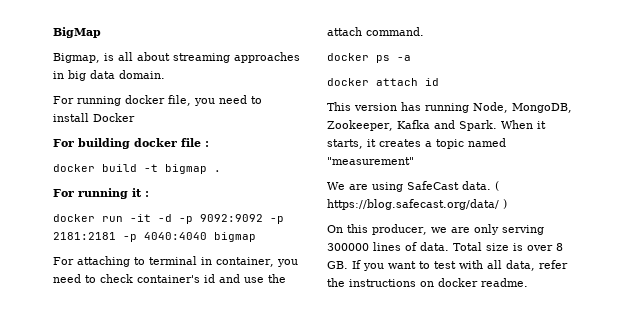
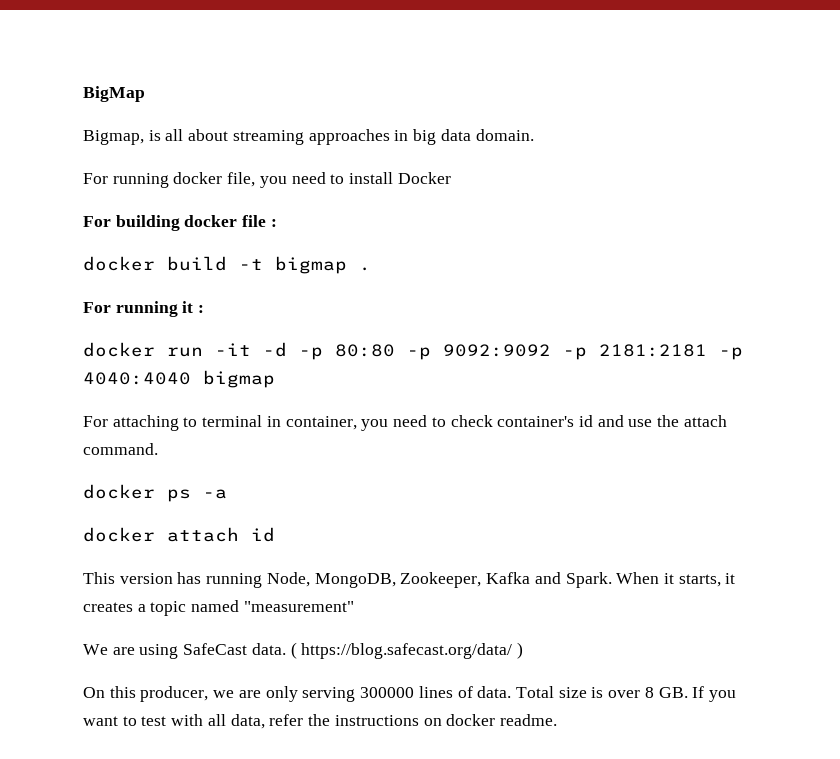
- docker run -it -d -p 9092:9092 -p 2181:2181 -p 4040:4040 bigmap
+ docker run -it -d -p 80:80 -p 9092:9092 -p 2181:2181 -p 4040:4040 bigmap

